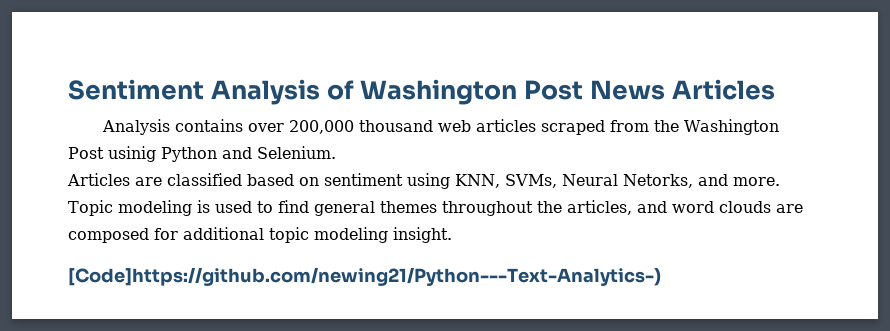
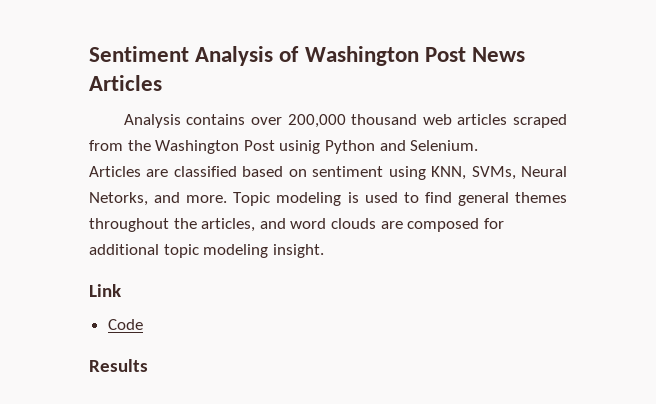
- [Code]https://github.com/newing21/Python---Text-Analytics-)
+ Link
+ Code
+ Results

